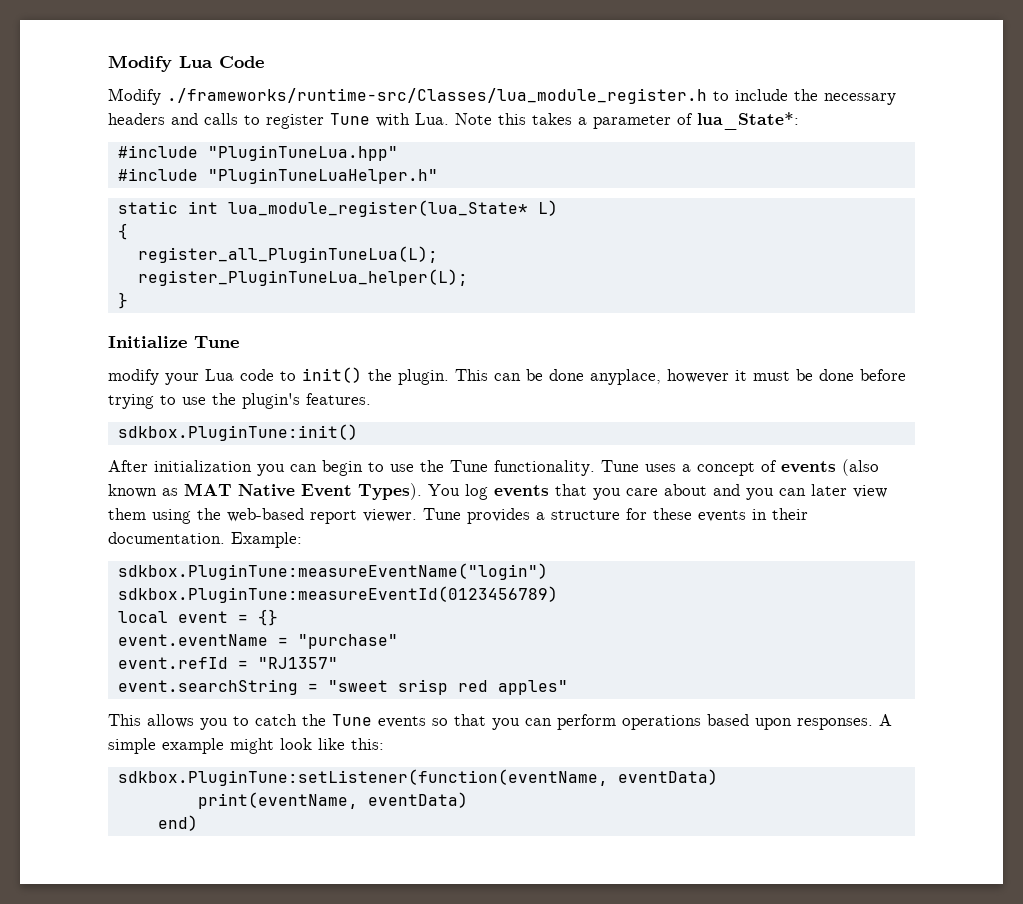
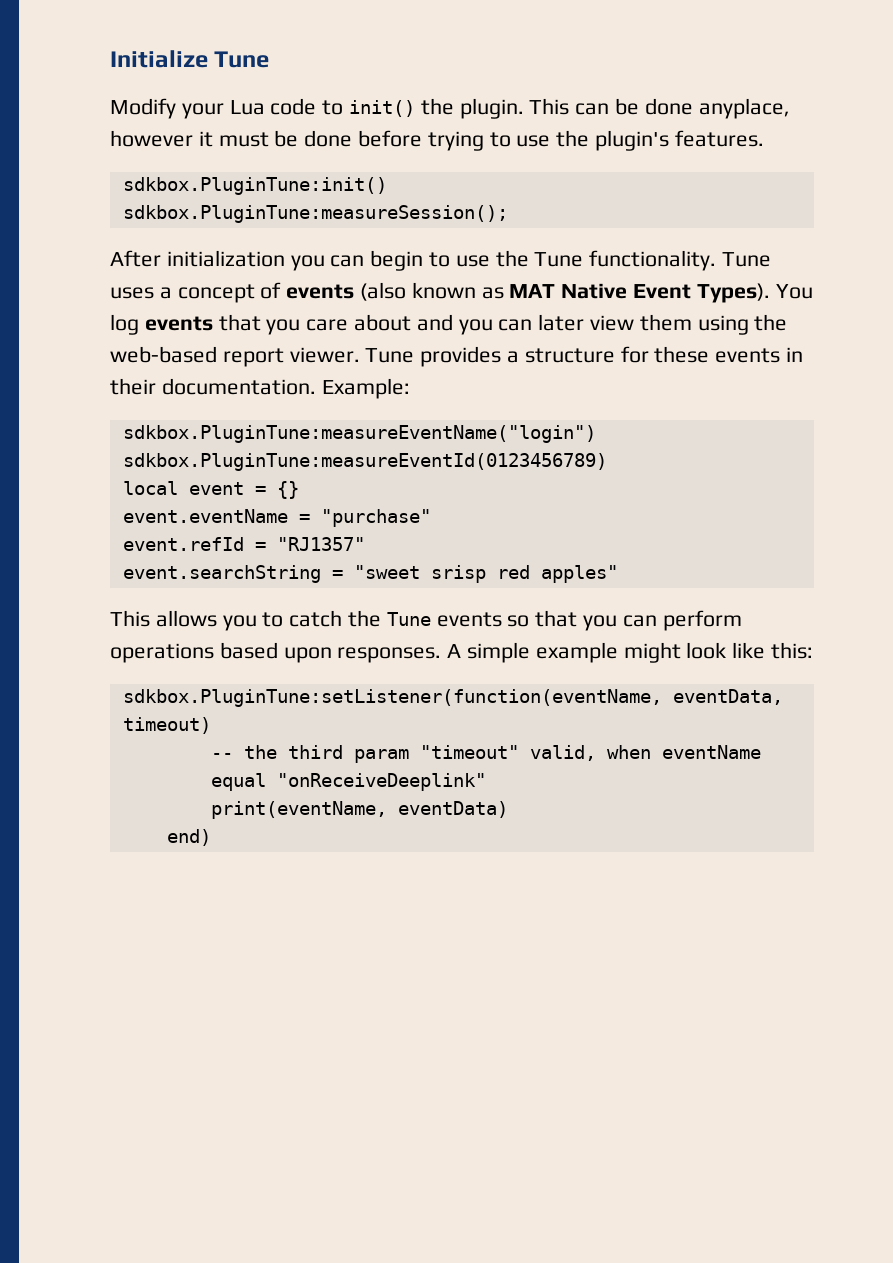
- Modify Lua Code
- Modify ./frameworks/runtime-src/Classes/lua_module_register.h to include the necessary headers and calls to register Tune with Lua. Note this takes a parameter of lua_State*:
- #include "PluginTuneLua.hpp"
- #include "PluginTuneLuaHelper.h"
- static int lua_module_register(lua_State* L)
- {
- register_all_PluginTuneLua(L);
- register_PluginTuneLua_helper(L);
- }
- modify your Lua code to init() the plugin.
+ Modify your Lua code to init() the plugin.
+ sdkbox.PluginTune:measureSession();
- sdkbox.PluginTune:setListener(function(eventName, eventData)
+ sdkbox.PluginTune:setListener(function(eventName, eventData, timeout)
+ -- the third param "timeout" valid, when eventName equal "onReceiveDeeplink"

